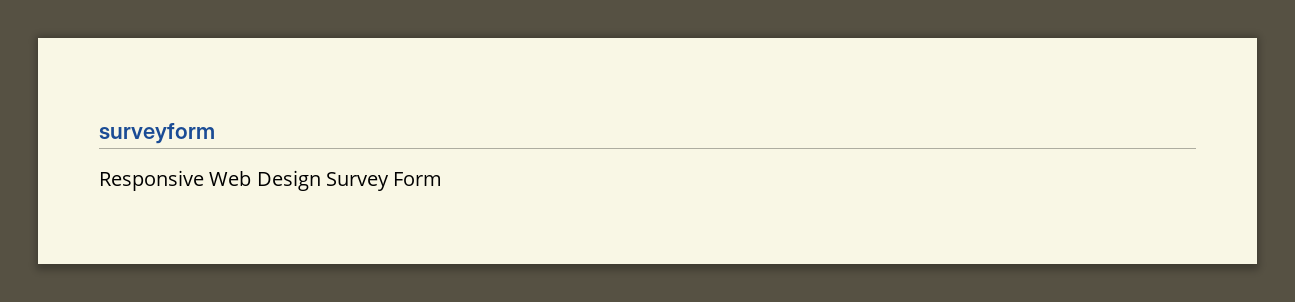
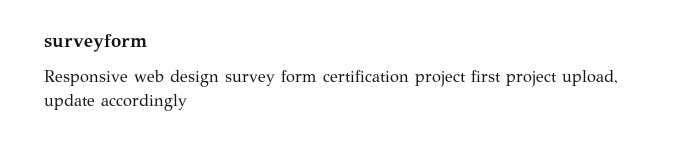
- Responsive Web Design Survey Form
+ Responsive web design survey form certification project first project upload, update accordingly

